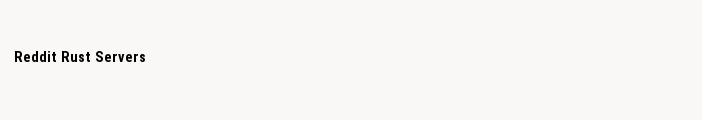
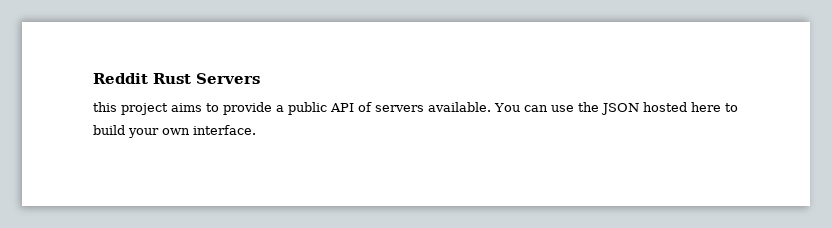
+ this project aims to provide a public API of servers available. You can use the JSON hosted here to build your own interface.

